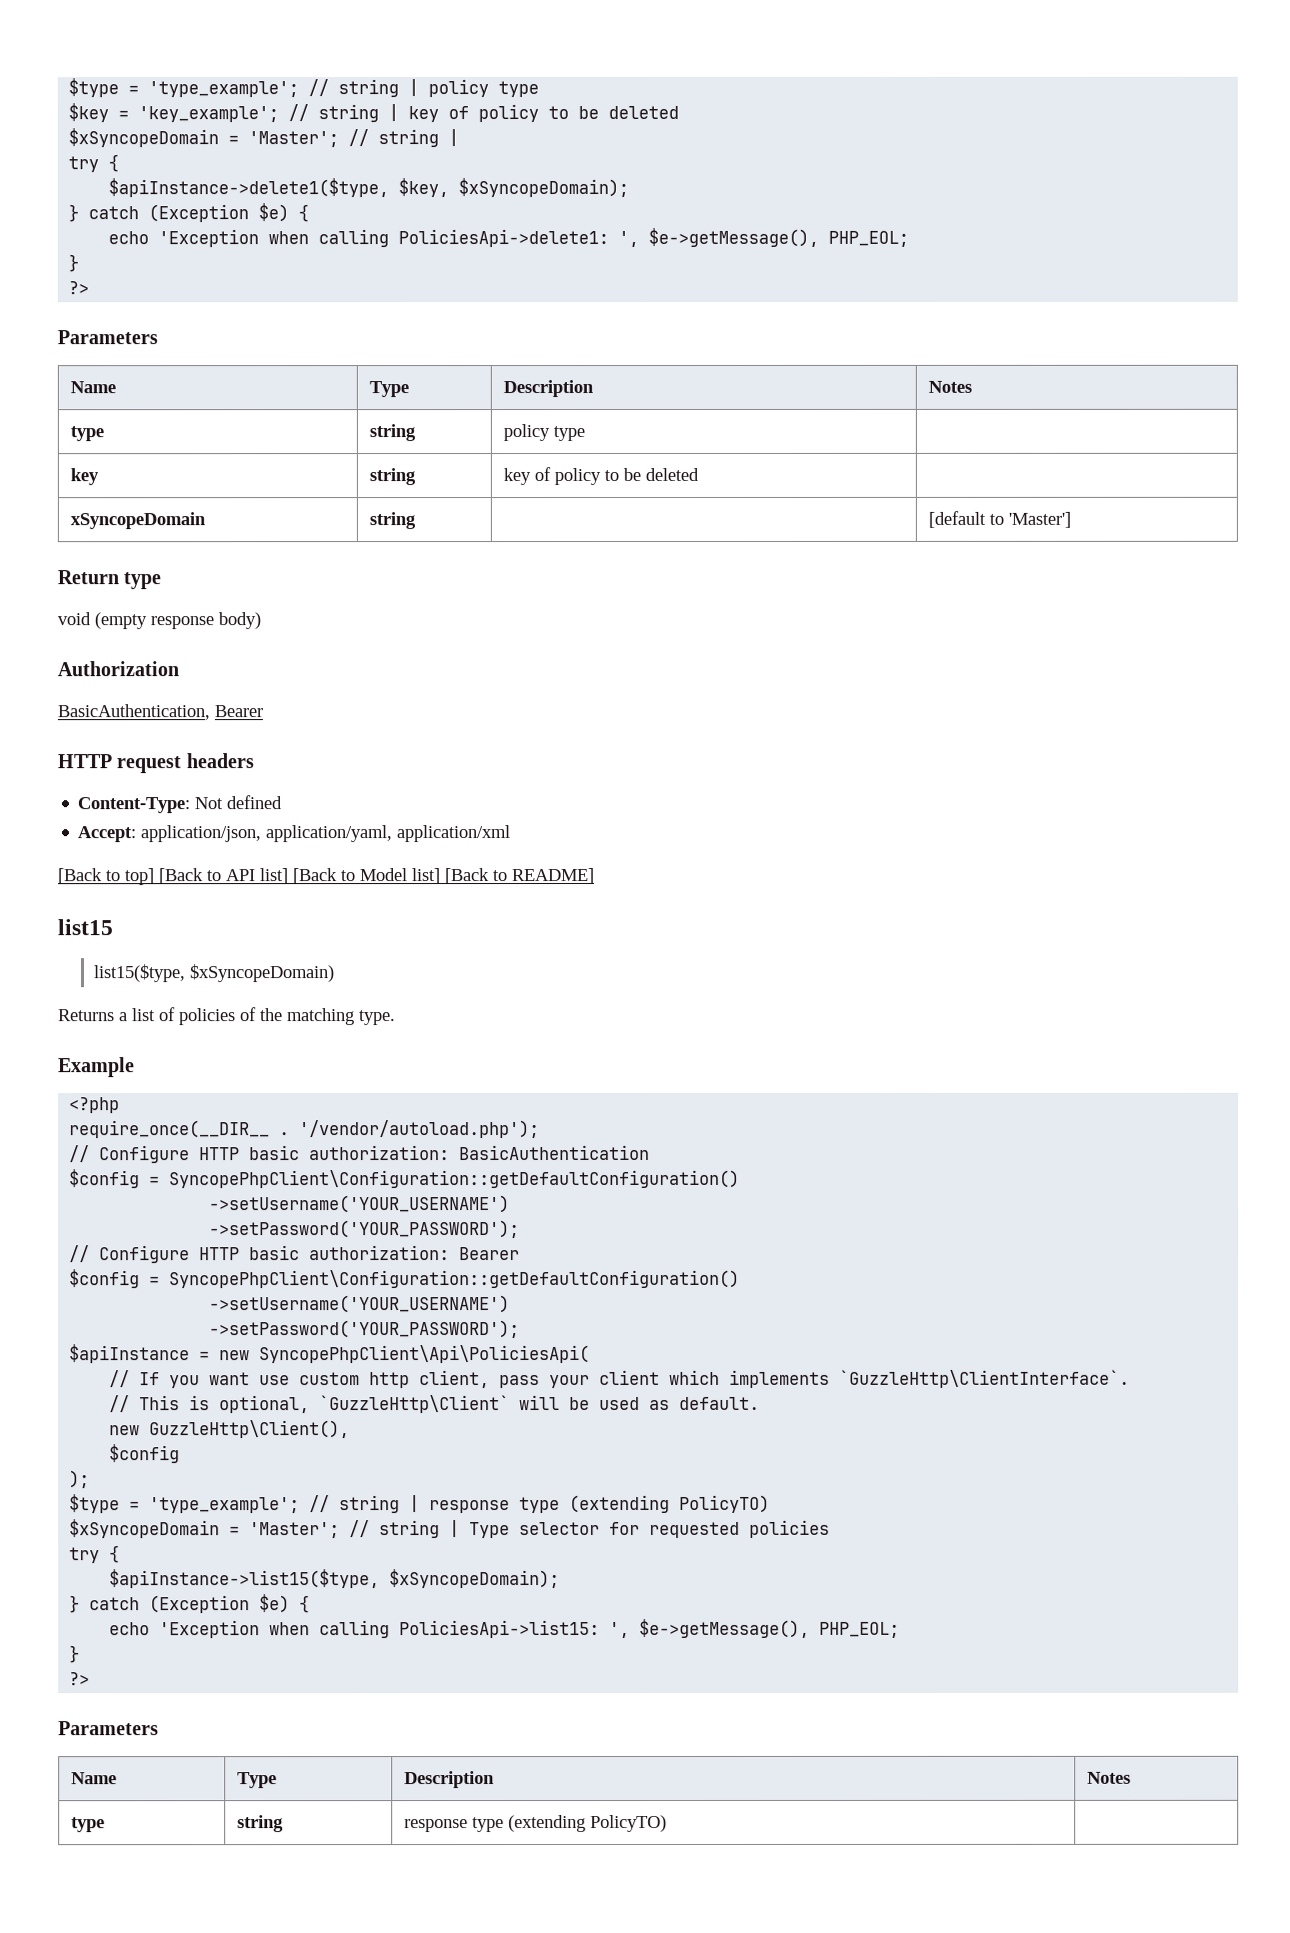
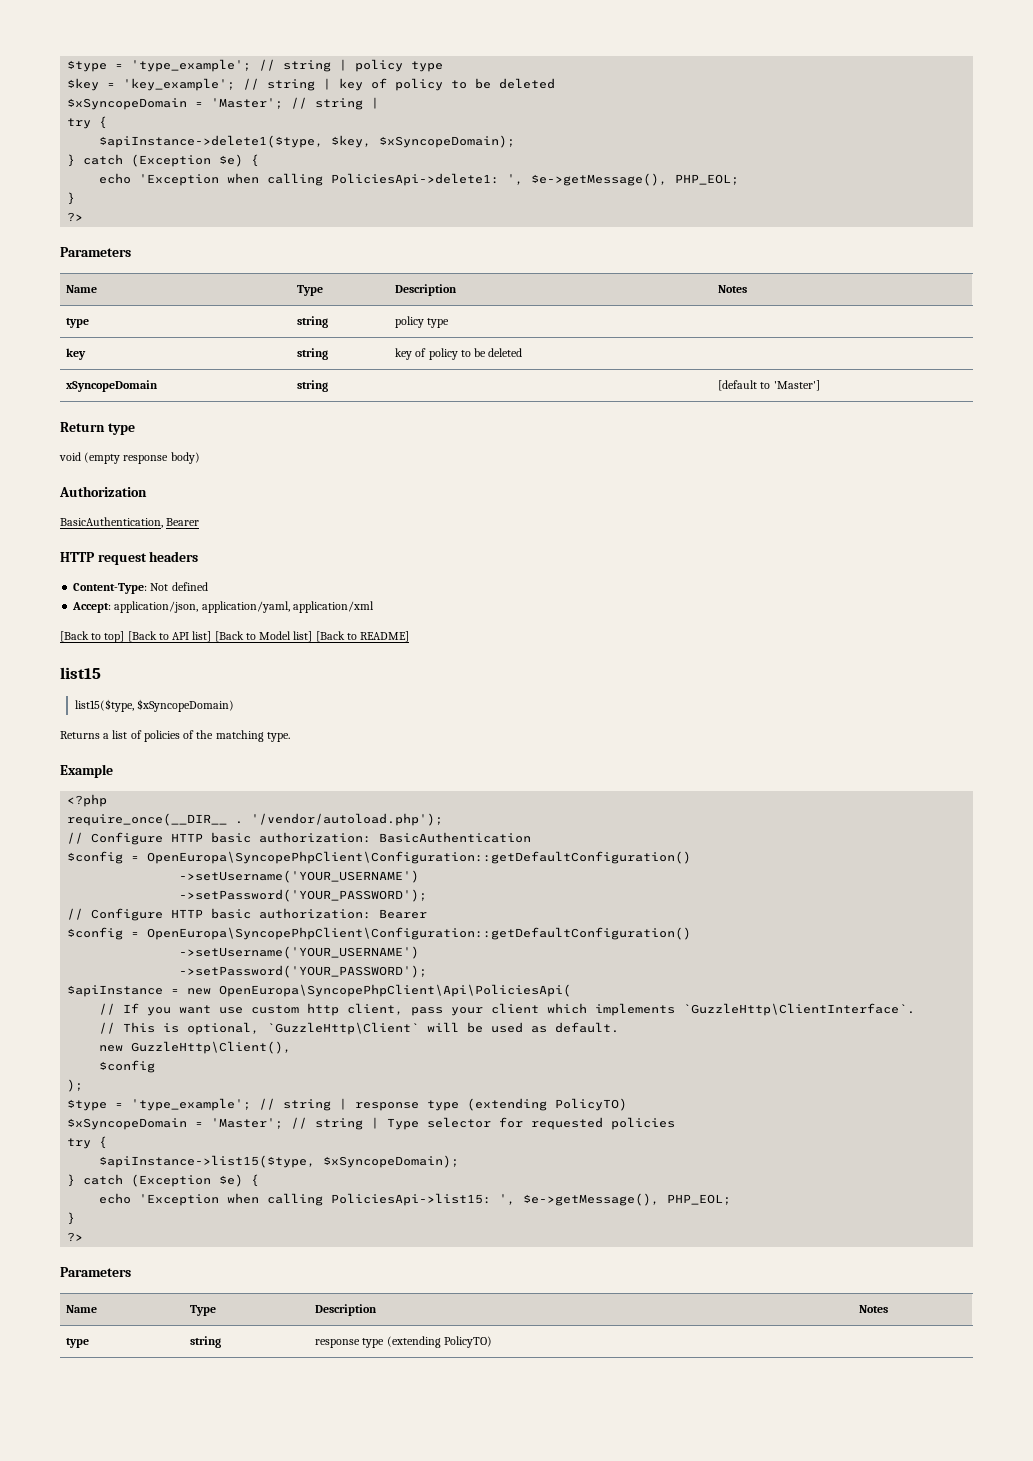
  // Configure HTTP basic authorization: BasicAuthentication
- $config = SyncopePhpClient\Configuration::getDefaultConfiguration()
+ $config = OpenEuropa\SyncopePhpClient\Configuration::getDefaultConfiguration()
  // Configure HTTP basic authorization: Bearer
- $config = SyncopePhpClient\Configuration::getDefaultConfiguration()
+ $config = OpenEuropa\SyncopePhpClient\Configuration::getDefaultConfiguration()
- $apiInstance = new SyncopePhpClient\Api\PoliciesApi(
+ $apiInstance = new OpenEuropa\SyncopePhpClient\Api\PoliciesApi(

